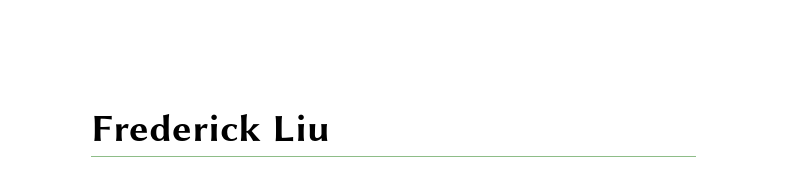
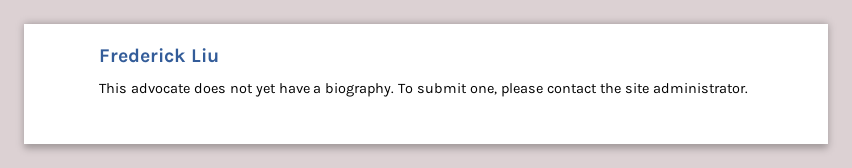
+ This advocate does not yet have a biography. To submit one, please contact the site administrator.

